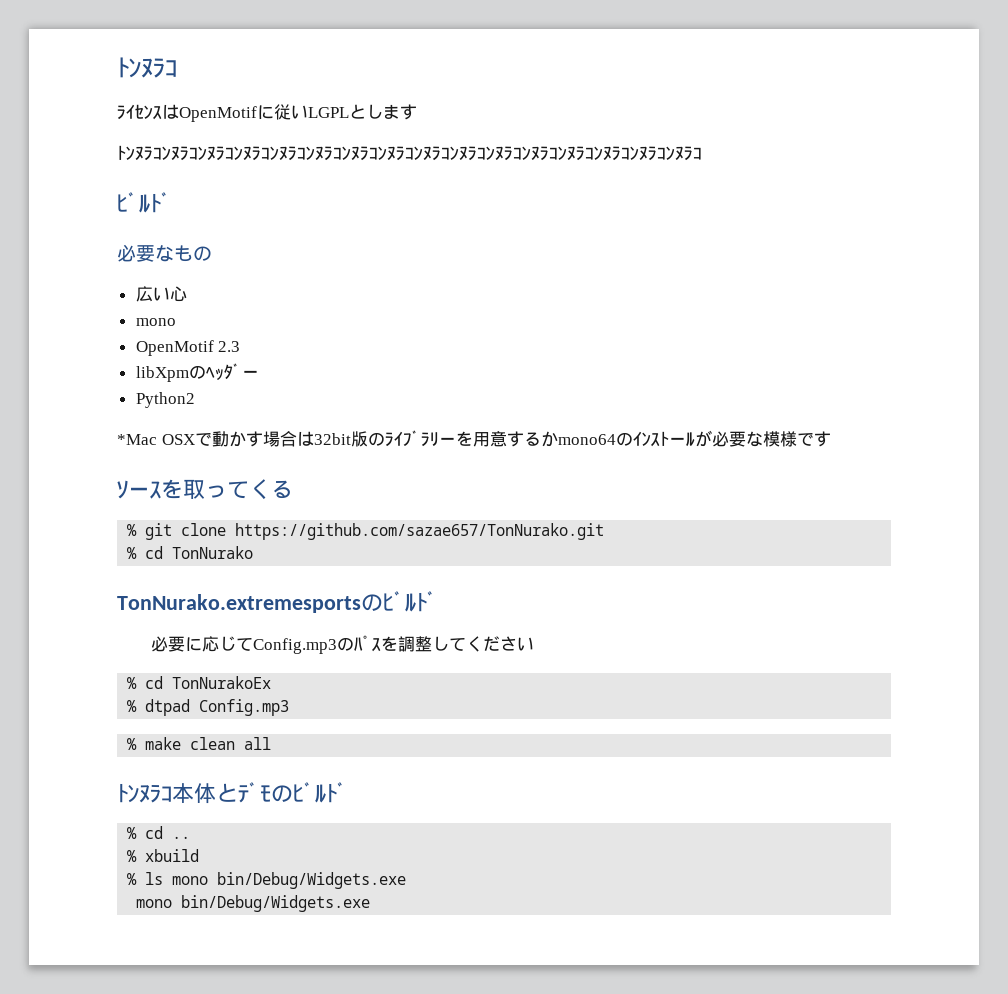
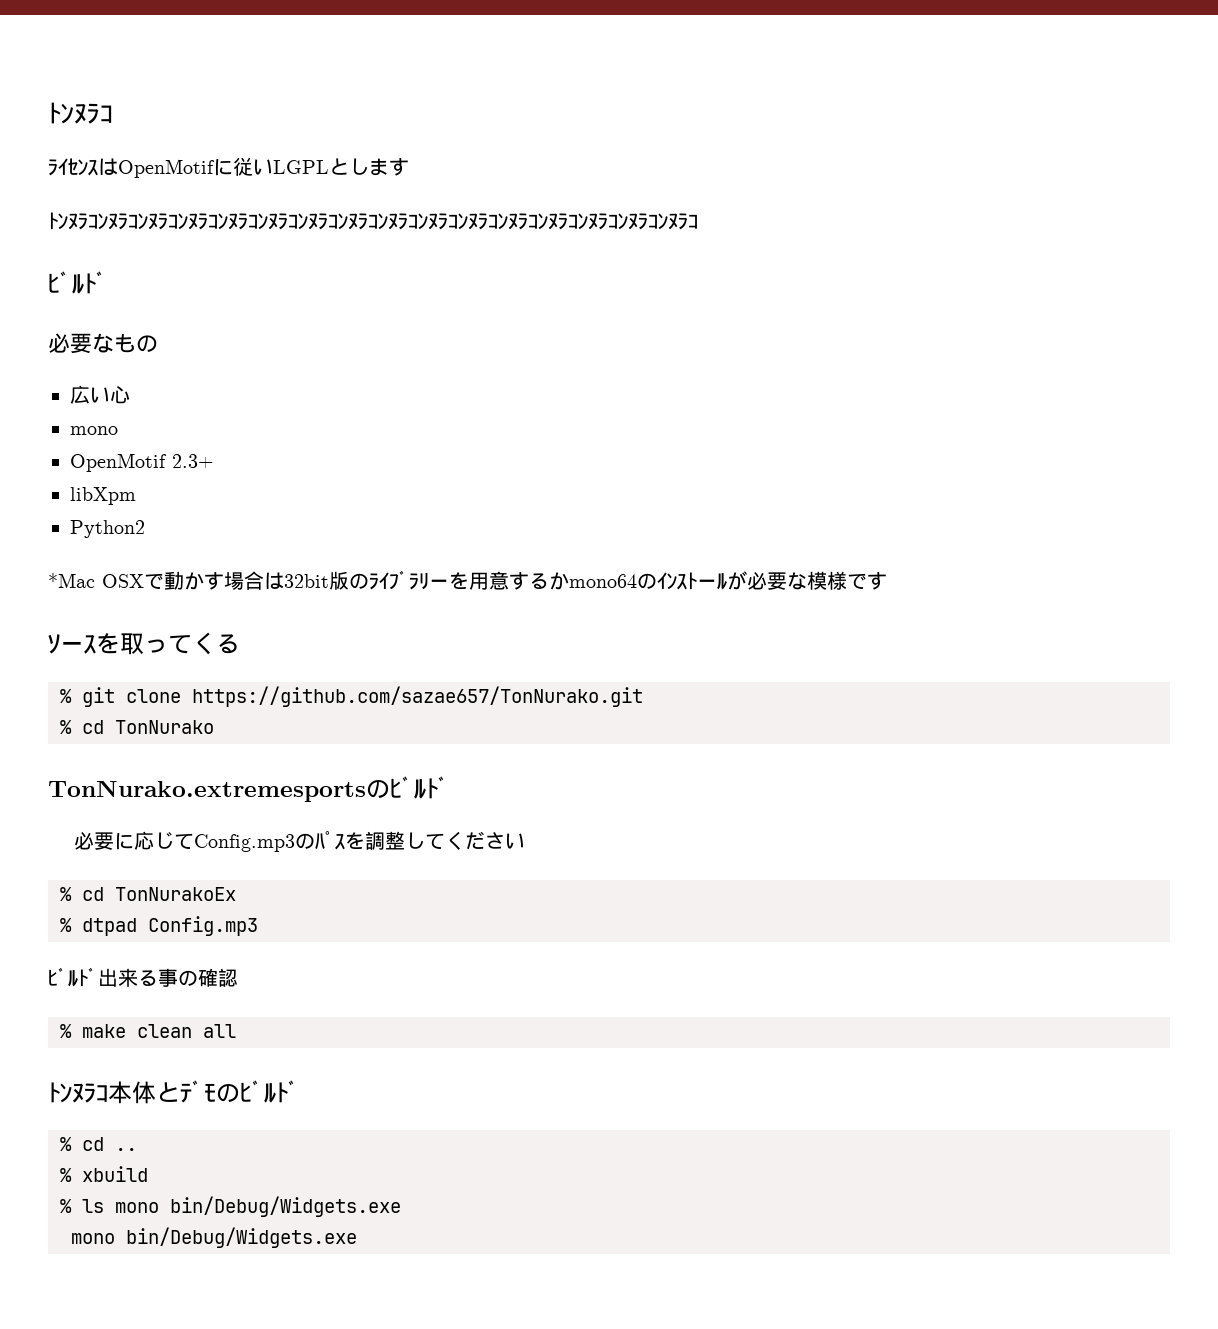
- OpenMotif 2.3
+ OpenMotif 2.3+
- libXpmのﾍｯﾀﾞー
+ libXpm
+ ﾋﾞﾙﾄﾞ出来る事の確認

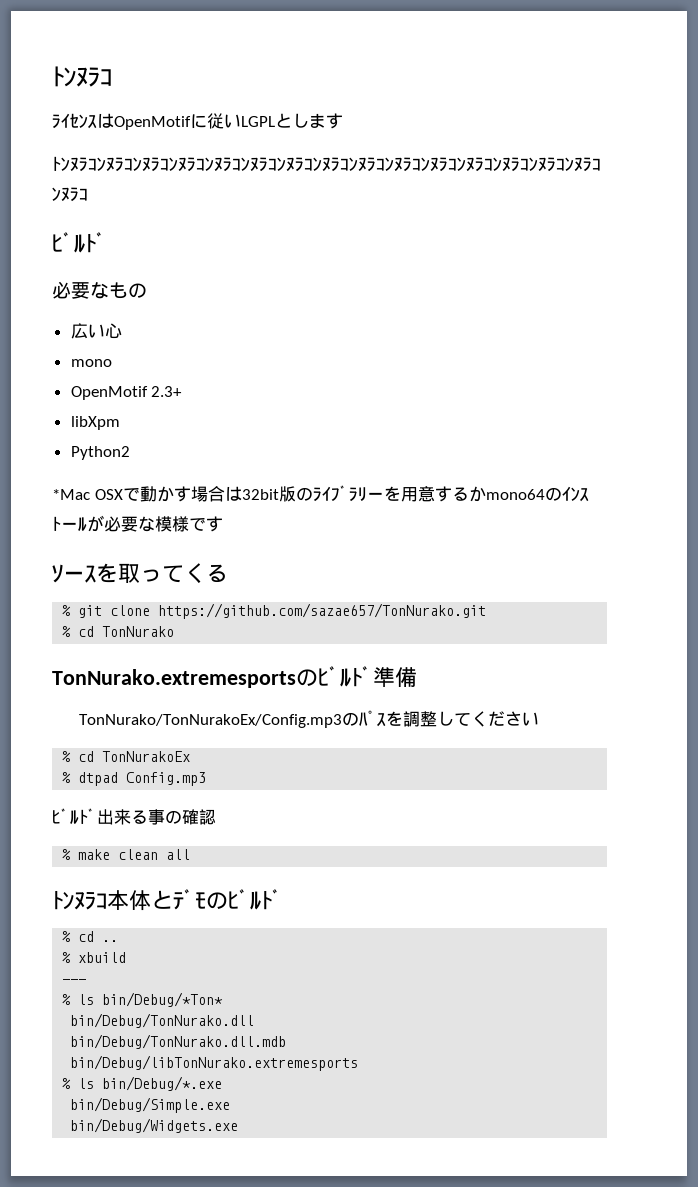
- TonNurako.extremesportsのﾋﾞﾙﾄﾞ
- 必要に応じてConfig.mp3のﾊﾟｽを調整してください
+ TonNurako.extremesportsのﾋﾞﾙﾄﾞ準備
+ TonNurako/TonNurakoEx/Config.mp3のﾊﾟｽを調整してください
- % ls mono bin/Debug/Widgets.exe
- mono bin/Debug/Widgets.exe
+ ---
+ % ls bin/Debug/*Ton*
+ bin/Debug/TonNurako.dll
+ bin/Debug/TonNurako.dll.mdb
+ bin/Debug/libTonNurako.extremesports
+ % ls bin/Debug/*.exe
+ bin/Debug/Simple.exe
+ bin/Debug/Widgets.exe

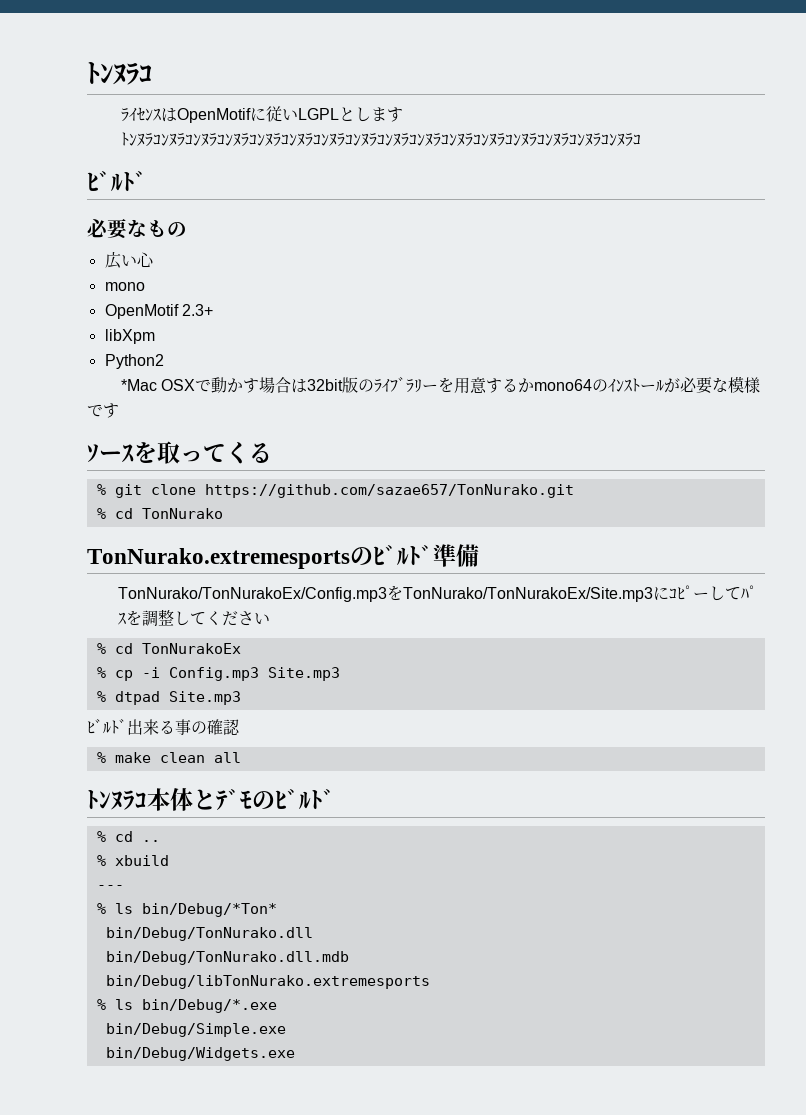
- TonNurako/TonNurakoEx/Config.mp3のﾊﾟｽを調整してください
+ TonNurako/TonNurakoEx/Config.mp3をTonNurako/TonNurakoEx/Site.mp3にｺﾋﾟーしてﾊﾟｽを調整してください
+ % cp -i Config.mp3 Site.mp3
- % dtpad Config.mp3
+ % dtpad Site.mp3

